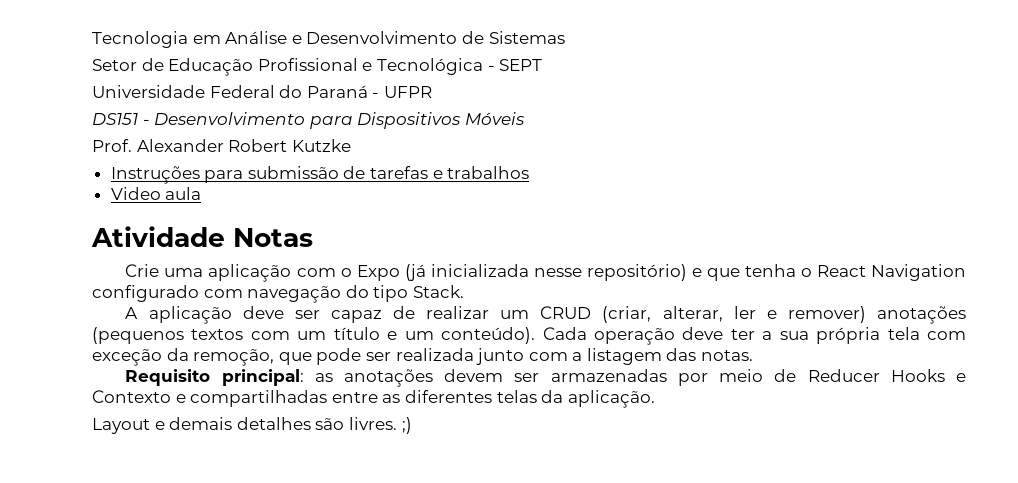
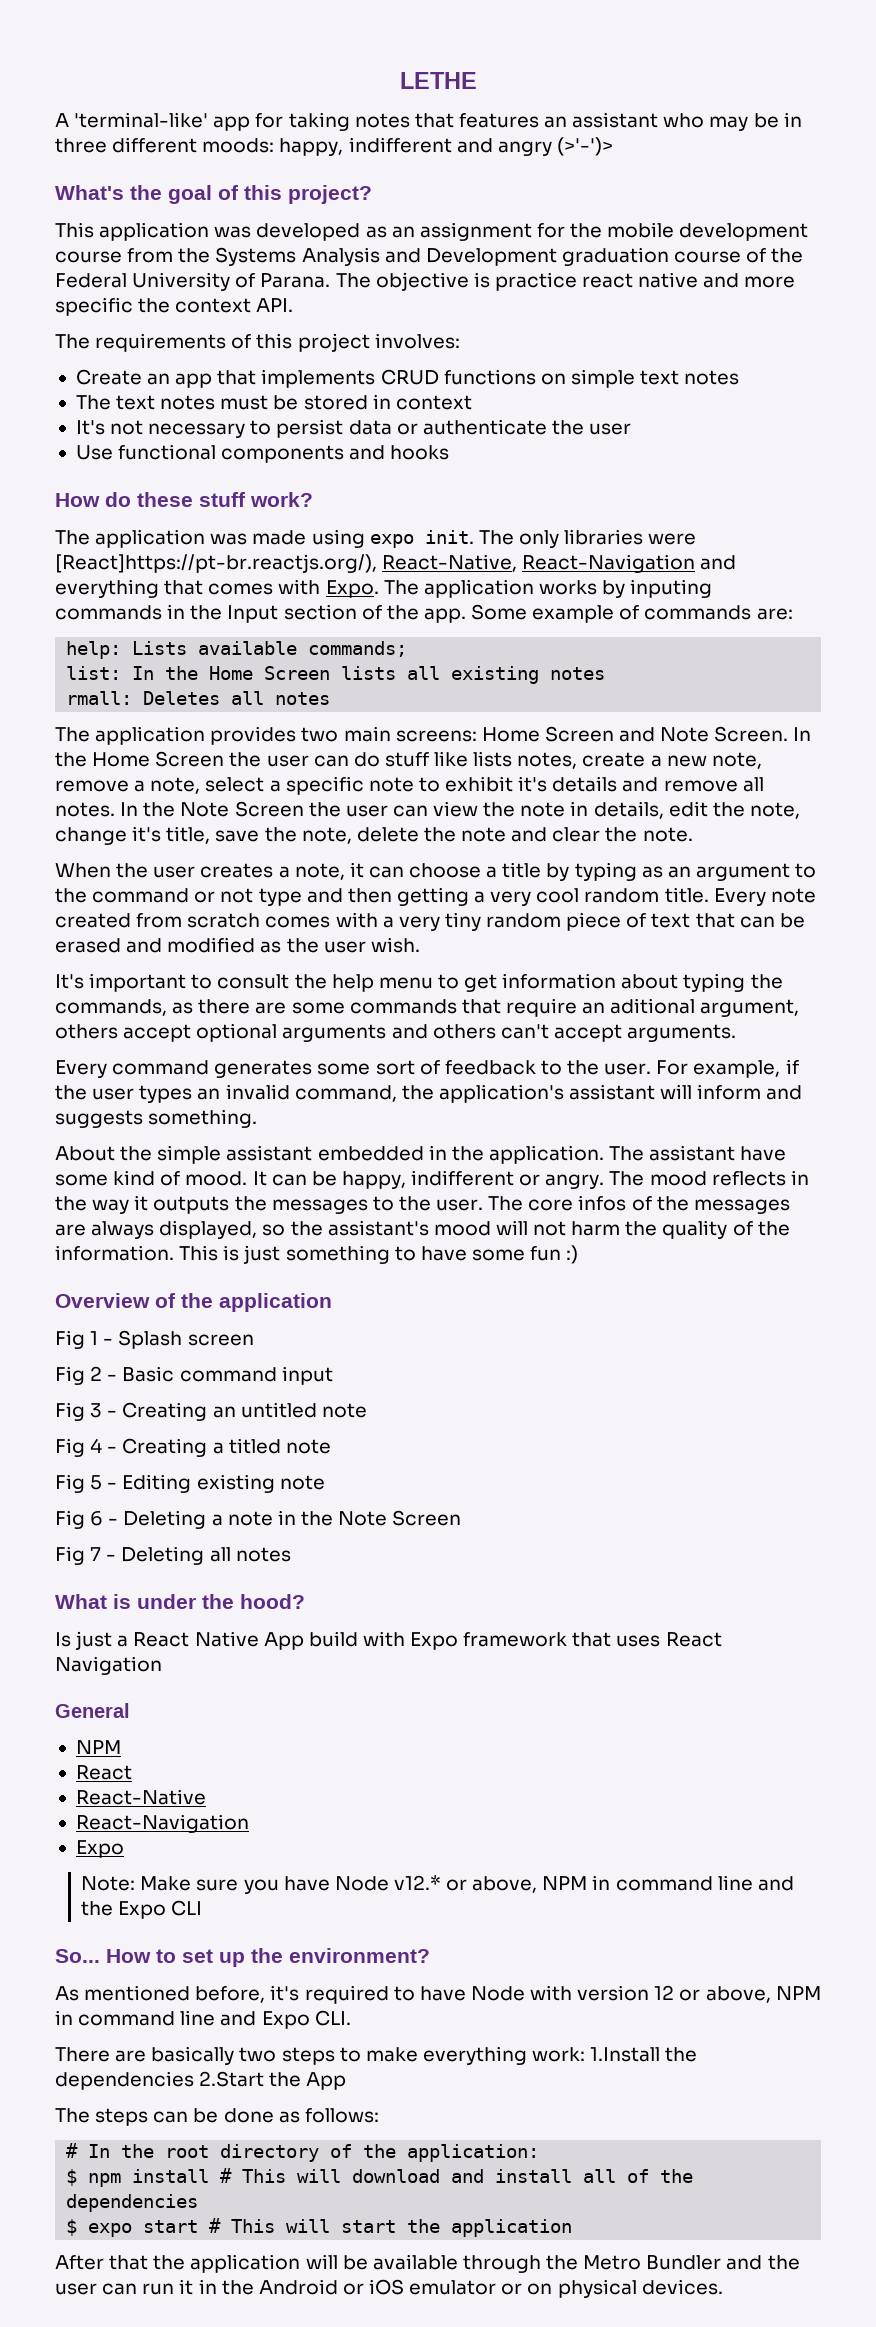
- Tecnologia em Análise e Desenvolvimento de Sistemas
- Setor de Educação Profissional e Tecnológica - SEPT
- Universidade Federal do Paraná - UFPR
- DS151 - Desenvolvimento para Dispositivos Móveis
- Prof. Alexander Robert Kutzke
- Instruções para submissão de tarefas e trabalhos
- Video aula
- Atividade Notas
- Crie uma aplicação com o Expo (já inicializada nesse repositório) e que tenha o React Navigation configurado com navegação do tipo Stack.
- A aplicação deve ser capaz de realizar um CRUD (criar, alterar, ler e remover) anotações (pequenos textos com um título e um conteúdo). Cada operação deve ter a sua própria tela com exceção da remoção, que pode ser realizada junto com a listagem das notas.
- Requisito principal: as anotações devem ser armazenadas por meio de Reducer Hooks e Contexto e compartilhadas entre as diferentes telas da aplicação.
- Layout e demais detalhes são livres. ;)
+ LETHE
+ A 'terminal-like' app for taking notes that features an assistant who may be in three different moods: happy, indifferent and angry (>'-')>
+ What's the goal of this project?
+ This application was developed as an assignment for the mobile development course from the Systems Analysis and Development graduation course of the Federal University of Parana. The objective is practice react native and more specific the context API.
+ The requirements of this project involves:
+ Create an app that implements CRUD functions on simple text notes
+ The text notes must be stored in context
+ It's not necessary to persist data or authenticate the user
+ Use functional components and hooks
+ How do these stuff work?
+ The application was made using expo init. The only libraries were [React]https://pt-br.reactjs.org/), React-Native, React-Navigation and everything that comes with Expo. The application works by inputing commands in the Input section of the app. Some example of commands are:
+ help: Lists available commands;
+ list: In the Home Screen lists all existing notes
+ rmall: Deletes all notes
+ The application provides two main screens: Home Screen and Note Screen. In the Home Screen the user can do stuff like lists notes, create a new note, remove a note, select a specific note to exhibit it's details and remove all notes. In the Note Screen the user can view the note in details, edit the note, change it's title, save the note, delete the note and clear the note.
+ When the user creates a note, it can choose a title by typing as an argument to the command or not type and then getting a very cool random title. Every note created from scratch comes with a very tiny random piece of text that can be erased and modified as the user wish.
+ It's important to consult the help menu to get information about typing the commands, as there are some commands that require an aditional argument, others accept optional arguments and others can't accept arguments.
+ Every command generates some sort of feedback to the user. For example, if the user types an invalid command, the application's assistant will inform and suggests something.
+ About the simple assistant embedded in the application. The assistant have some kind of mood. It can be happy, indifferent or angry. The mood reflects in the way it outputs the messages to the user. The core infos of the messages are always displayed, so the assistant's mood will not harm the quality of the information. This is just something to have some fun :)
+ Overview of the application
+ Fig 1 - Splash screen
+ Fig 2 - Basic command input
+ Fig 3 - Creating an untitled note
+ Fig 4 - Creating a titled note
+ Fig 5 - Editing existing note
+ Fig 6 - Deleting a note in the Note Screen
+ Fig 7 - Deleting all notes
+ What is under the hood?
+ Is just a React Native App build with Expo framework that uses React Navigation
+ General
+ NPM
+ React
+ React-Native
+ React-Navigation
+ Expo
+ Note: Make sure you have Node v12.* or above, NPM in command line and the Expo CLI
+ So... How to set up the environment?
+ As mentioned before, it's required to have Node with version 12 or above, NPM in command line and Expo CLI.
+ There are basically two steps to make everything work: 1.Install the dependencies 2.Start the App
+ The steps can be done as follows:
+ # In the root directory of the application:
+ $ npm install # This will download and install all of the dependencies
+ $ expo start # This will start the application
+ After that the application will be available through the Metro Bundler and the user can run it in the Android or iOS emulator or on physical devices.

